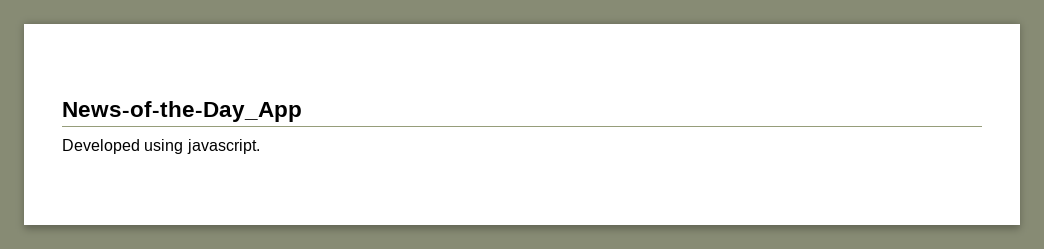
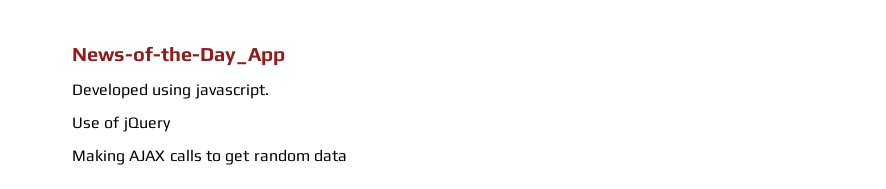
+ Use of jQuery
+ Making AJAX calls to get random data

